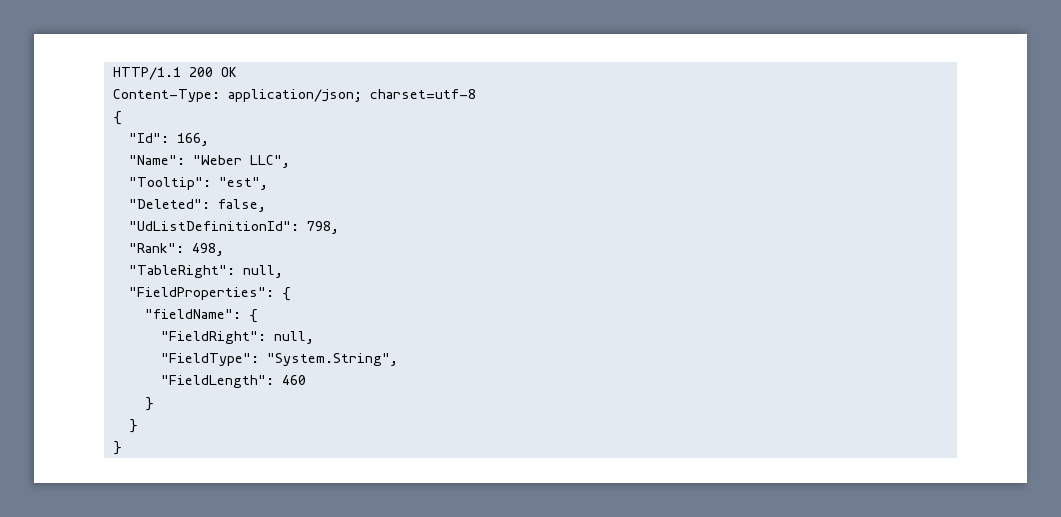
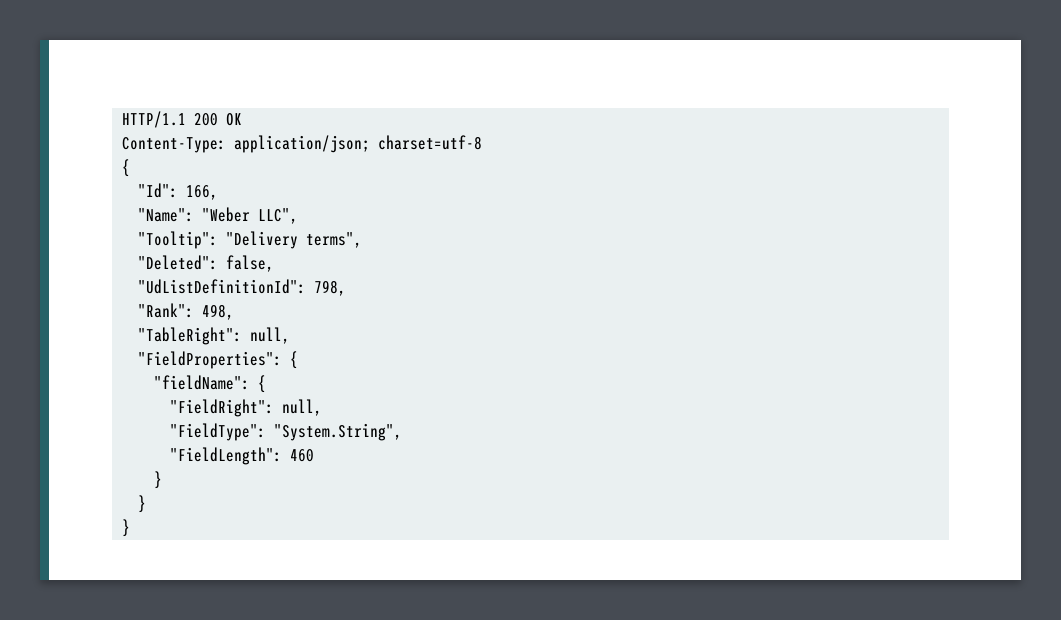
- "Tooltip": "est",
+ "Tooltip": "Delivery terms",

